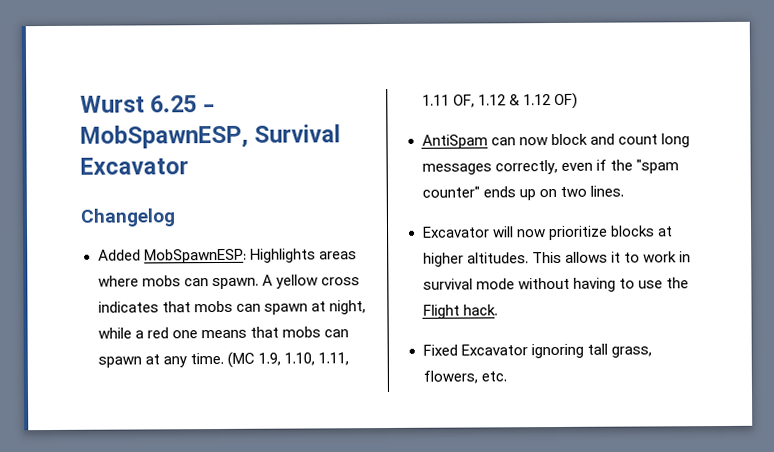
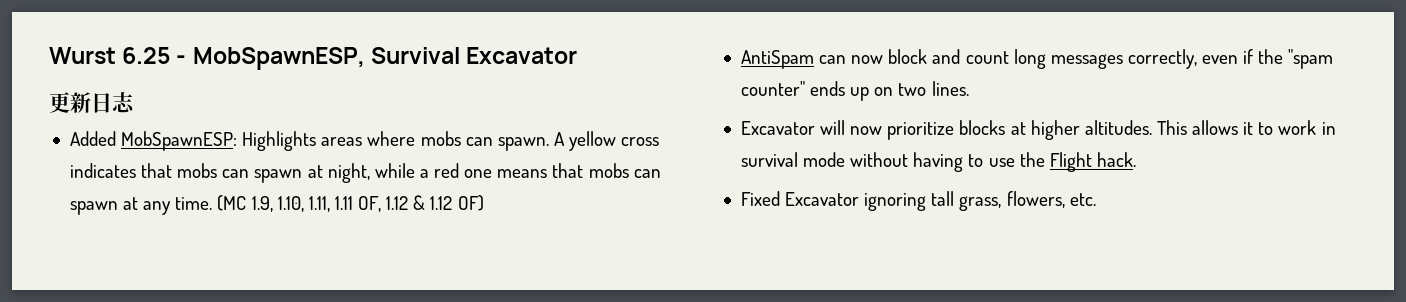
- Changelog
+ 更新日志

